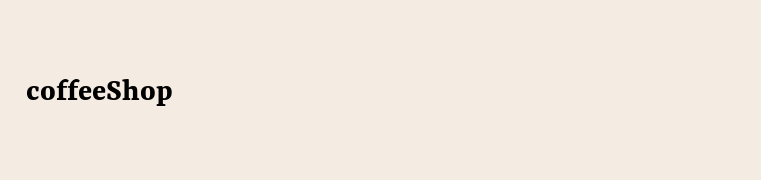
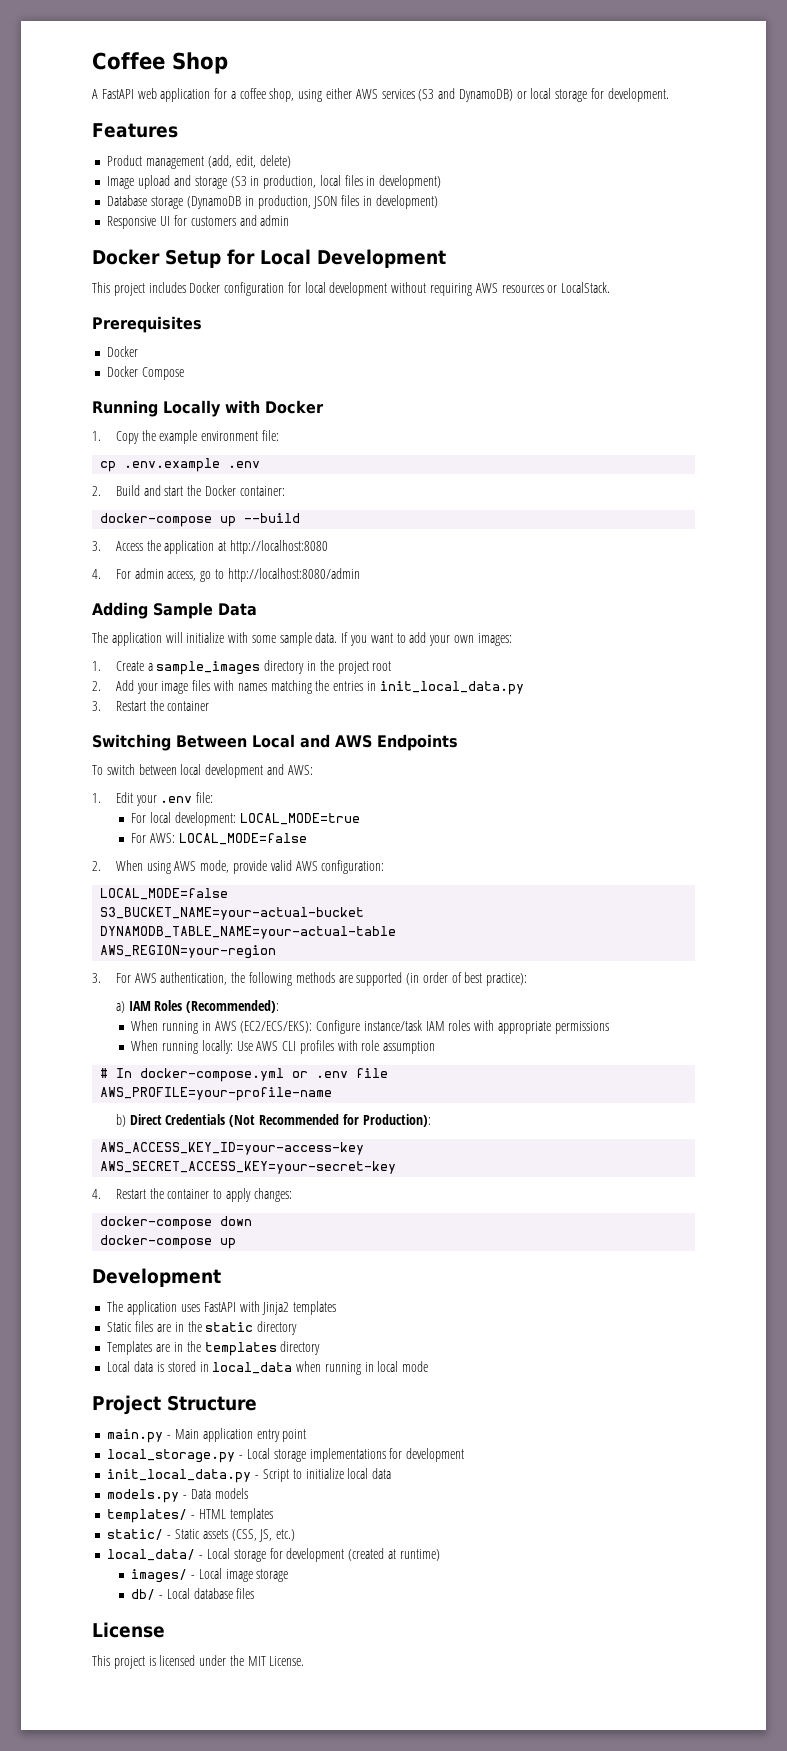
- coffeeShop
+ Coffee Shop
+ A FastAPI web application for a coffee shop, using either AWS services (S3 and DynamoDB) or local storage for development.
+ Features
+ Product management (add, edit, delete)
+ Image upload and storage (S3 in production, local files in development)
+ Database storage (DynamoDB in production, JSON files in development)
+ Responsive UI for customers and admin
+ Docker Setup for Local Development
+ This project includes Docker configuration for local development without requiring AWS resources or LocalStack.
+ Prerequisites
+ Docker
+ Docker Compose
+ Running Locally with Docker
+ 1. Copy the example environment file:
+ cp .env.example .env
+ 2. Build and start the Docker container:
+ docker-compose up --build
+ 3. Access the application at http://localhost:8080
+ 4. For admin access, go to http://localhost:8080/admin
+ Adding Sample Data
+ The application will initialize with some sample data. If you want to add your own images:
+ 1. Create a sample_images directory in the project root
+ 2. Add your image files with names matching the entries in init_local_data.py
+ 3. Restart the container
+ Switching Between Local and AWS Endpoints
+ To switch between local development and AWS:
+ 1. Edit your .env file:
+ For local development: LOCAL_MODE=true
+ For AWS: LOCAL_MODE=false
+ 2. When using AWS mode, provide valid AWS configuration:
+ LOCAL_MODE=false
+ S3_BUCKET_NAME=your-actual-bucket
+ DYNAMODB_TABLE_NAME=your-actual-table
+ AWS_REGION=your-region
+ 3. For AWS authentication, the following methods are supported (in order of best practice):
+ a) IAM Roles (Recommended):
+ When running in AWS (EC2/ECS/EKS): Configure instance/task IAM roles with appropriate permissions
+ When running locally: Use AWS CLI profiles with role assumption
+ # In docker-compose.yml or .env file
+ AWS_PROFILE=your-profile-name
+ b) Direct Credentials (Not Recommended for Production):
+ AWS_ACCESS_KEY_ID=your-access-key
+ AWS_SECRET_ACCESS_KEY=your-secret-key
+ 4. Restart the container to apply changes:
+ docker-compose down
+ docker-compose up
+ Development
+ The application uses FastAPI with Jinja2 templates
+ Static files are in the static directory
+ Templates are in the templates directory
+ Local data is stored in local_data when running in local mode
+ Project Structure
+ main.py - Main application entry point
+ local_storage.py - Local storage implementations for development
+ init_local_data.py - Script to initialize local data
+ models.py - Data models
+ templates/ - HTML templates
+ static/ - Static assets (CSS, JS, etc.)
+ local_data/ - Local storage for development (created at runtime)
+ images/ - Local image storage
+ db/ - Local database files
+ License
+ This project is licensed under the MIT License.

